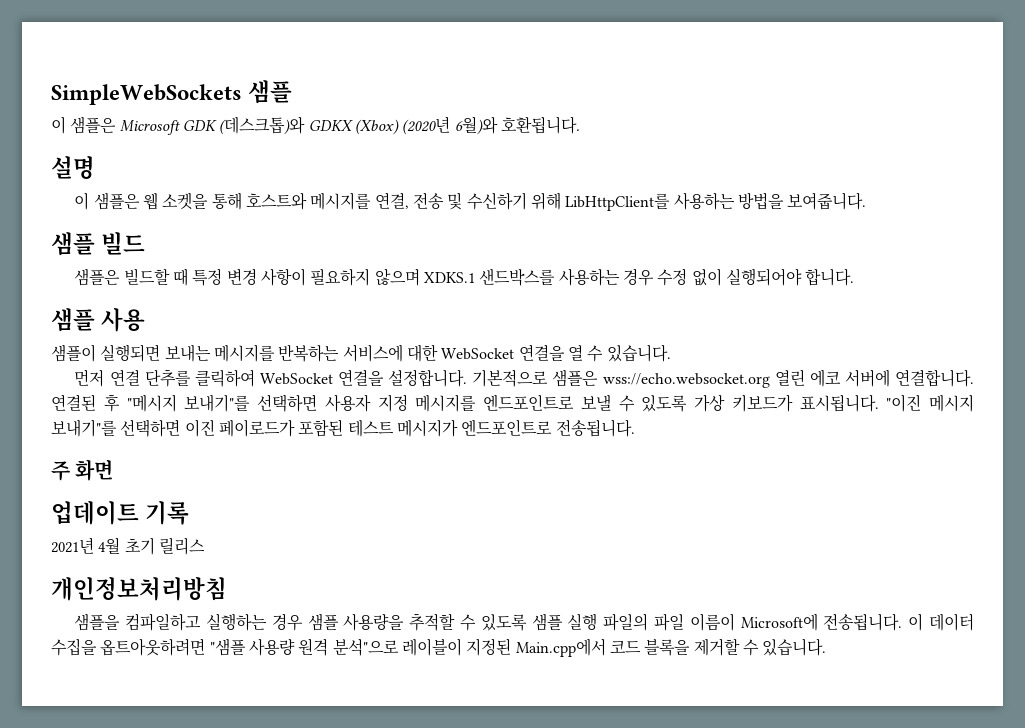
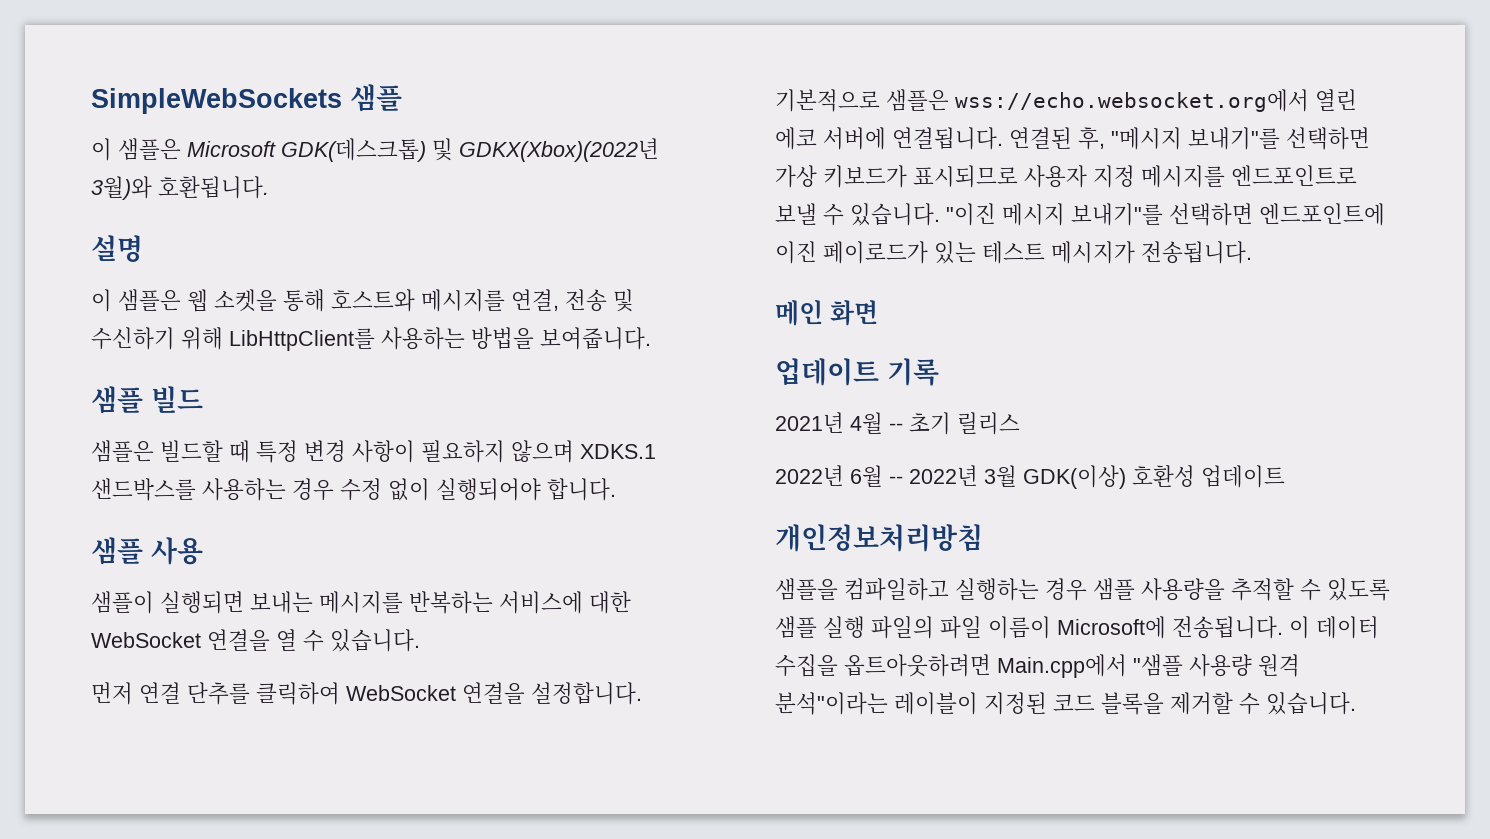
- 이 샘플은 Microsoft GDK (데스크톱)와 GDKX (Xbox) (2020년 6월)와 호환됩니다.
+ 이 샘플은 Microsoft GDK(데스크톱) 및 GDKX(Xbox)(2022년 3월)와 호환됩니다.
- 기본적으로 샘플은 wss://echo.websocket.org 열린 에코 서버에 연결합니다. 연결된 후 "메시지 보내기"를 선택하면 사용자 지정 메시지를 엔드포인트로 보낼 수 있도록 가상 키보드가 표시됩니다.
+ 기본적으로 샘플은 wss://echo.websocket.org에서 열린 에코 서버에 연결됩니다. 연결된 후, "메시지 보내기"를 선택하면 가상 키보드가 표시되므로 사용자 지정 메시지를 엔드포인트로 보낼 수 있습니다.
- "이진 메시지 보내기"를 선택하면 이진 페이로드가 포함된 테스트 메시지가 엔드포인트로 전송됩니다.
+ "이진 메시지 보내기"를 선택하면 엔드포인트에 이진 페이로드가 있는 테스트 메시지가 전송됩니다.
- 주 화면
+ 메인 화면
- 2021년 4월 초기 릴리스
+ 2021년 4월 -- 초기 릴리스
+ 2022년 6월 -- 2022년 3월 GDK(이상) 호환성 업데이트
- 이 데이터 수집을 옵트아웃하려면 "샘플 사용량 원격 분석"으로 레이블이 지정된 Main.cpp에서 코드 블록을 제거할 수 있습니다.
+ 이 데이터 수집을 옵트아웃하려면 Main.cpp에서 "샘플 사용량 원격 분석"이라는 레이블이 지정된 코드 블록을 제거할 수 있습니다.

